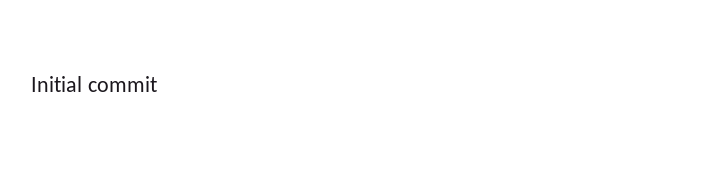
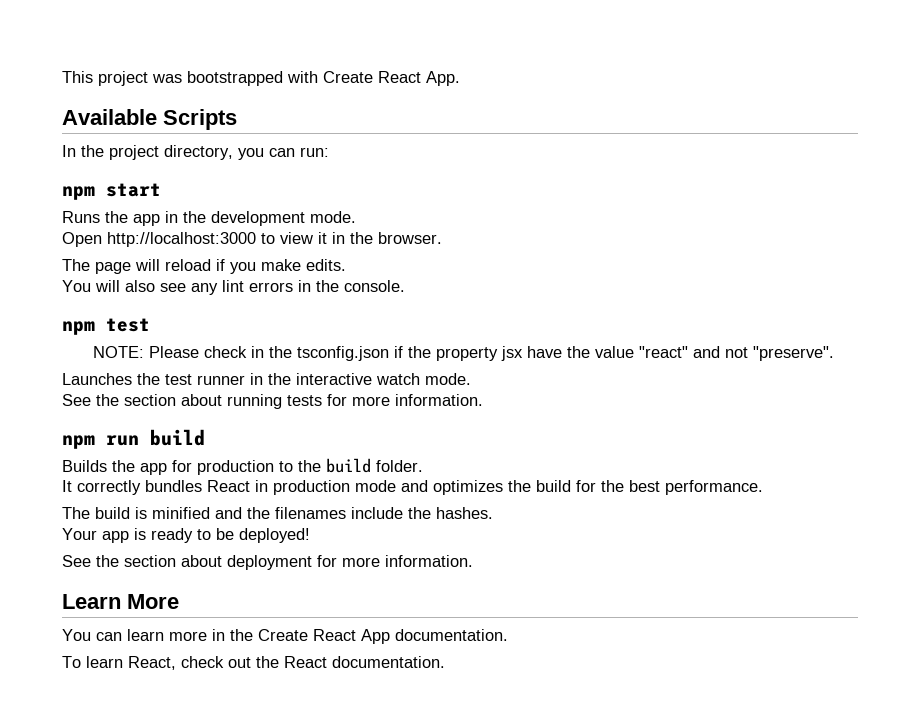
- Initial commit
+ This project was bootstrapped with Create React App.
+ Available Scripts
+ In the project directory, you can run:
+ npm start
+ Runs the app in the development mode.
+ Open http://localhost:3000 to view it in the browser.
+ The page will reload if you make edits.
+ You will also see any lint errors in the console.
+ npm test
+ NOTE: Please check in the tsconfig.json if the property jsx have the value "react" and not "preserve".
+ Launches the test runner in the interactive watch mode.
+ See the section about running tests for more information.
+ npm run build
+ Builds the app for production to the build folder.
+ It correctly bundles React in production mode and optimizes the build for the best performance.
+ The build is minified and the filenames include the hashes.
+ Your app is ready to be deployed!
+ See the section about deployment for more information.
+ Learn More
+ You can learn more in the Create React App documentation.
+ To learn React, check out the React documentation.

